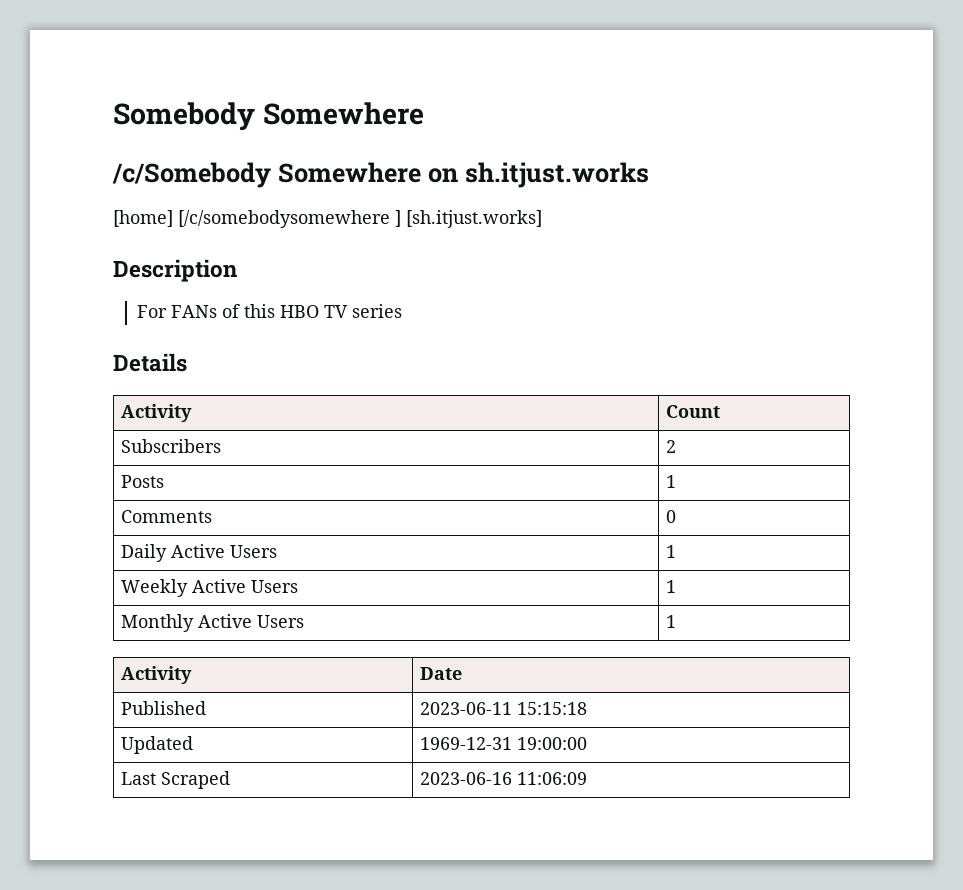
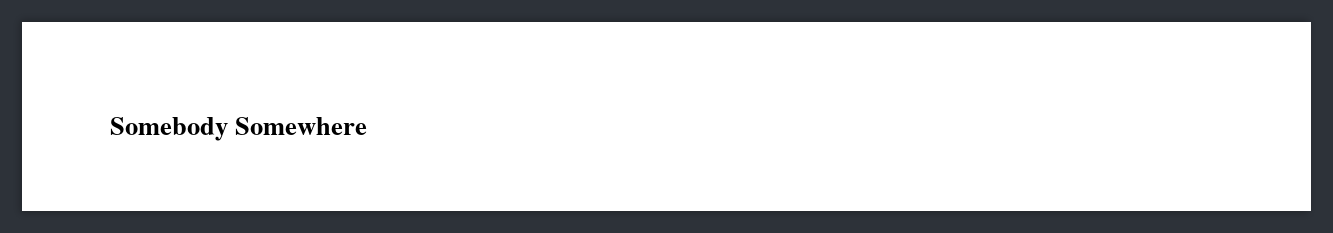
- /c/Somebody Somewhere on sh.itjust.works
- [home] [/c/somebodysomewhere ] [sh.itjust.works]
- Description
- For FANs of this HBO TV series
- Details
- Activity | Count
- Subscribers | 2
- Posts | 1
- Comments | 0
- Daily Active Users | 1
- Weekly Active Users | 1
- Monthly Active Users | 1
- Activity | Date
- Published | 2023-06-11 15:15:18
- Updated | 1969-12-31 19:00:00
- Last Scraped | 2023-06-16 11:06:09

